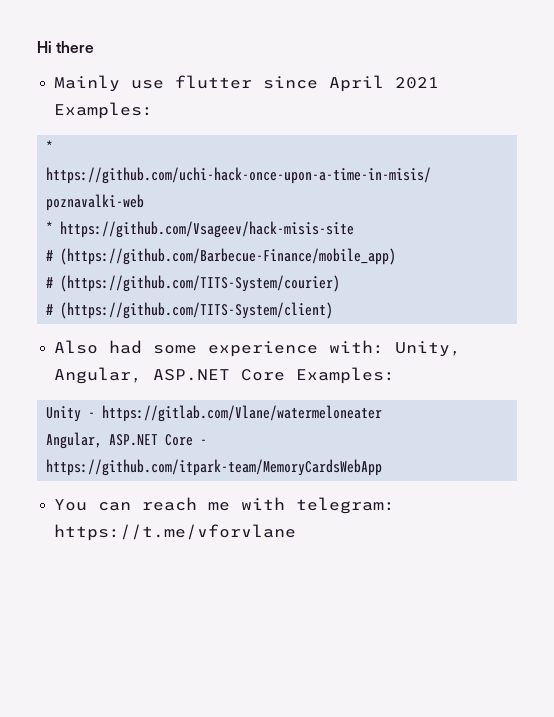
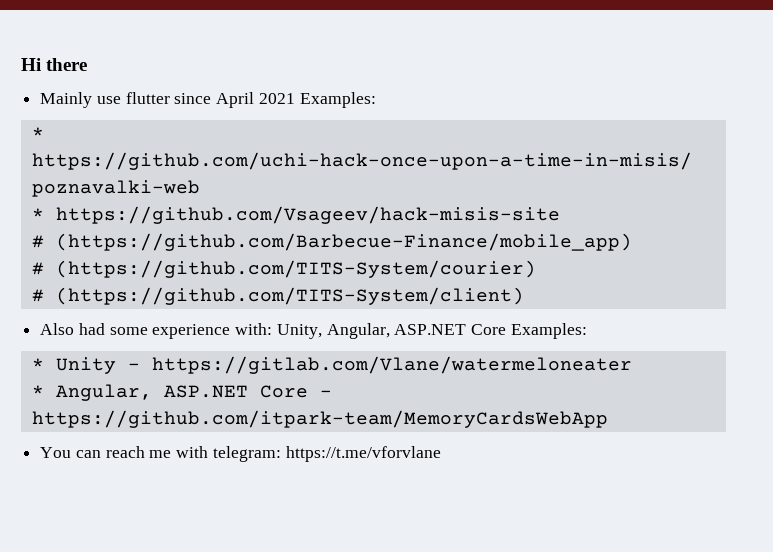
- Unity - https://gitlab.com/Vlane/watermeloneater
+ * Unity - https://gitlab.com/Vlane/watermeloneater
- Angular, ASP.NET Core - https://github.com/itpark-team/MemoryCardsWebApp
+ * Angular, ASP.NET Core - https://github.com/itpark-team/MemoryCardsWebApp

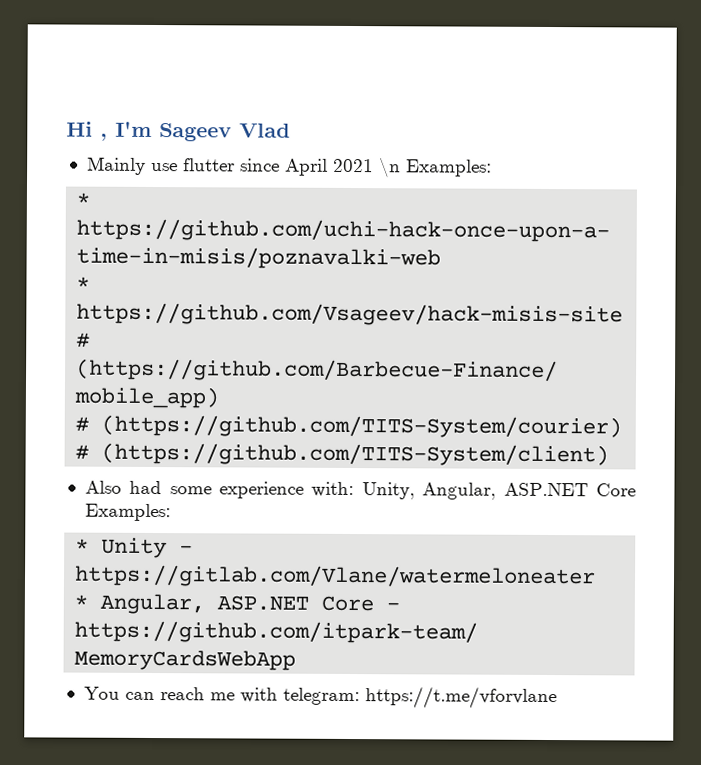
- Hi there
+ Hi , I'm Sageev Vlad
- Mainly use flutter since April 2021 Examples:
+ Mainly use flutter since April 2021 \n Examples:

